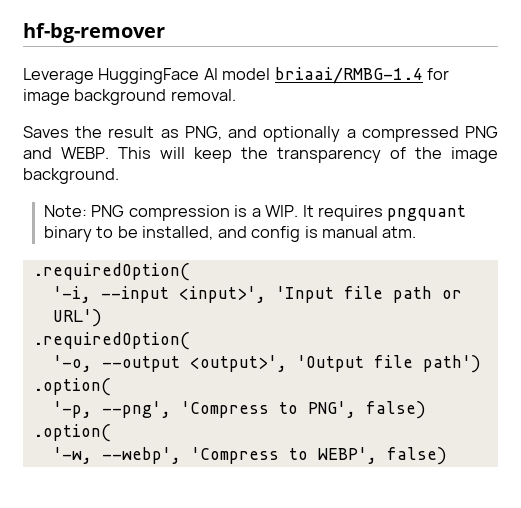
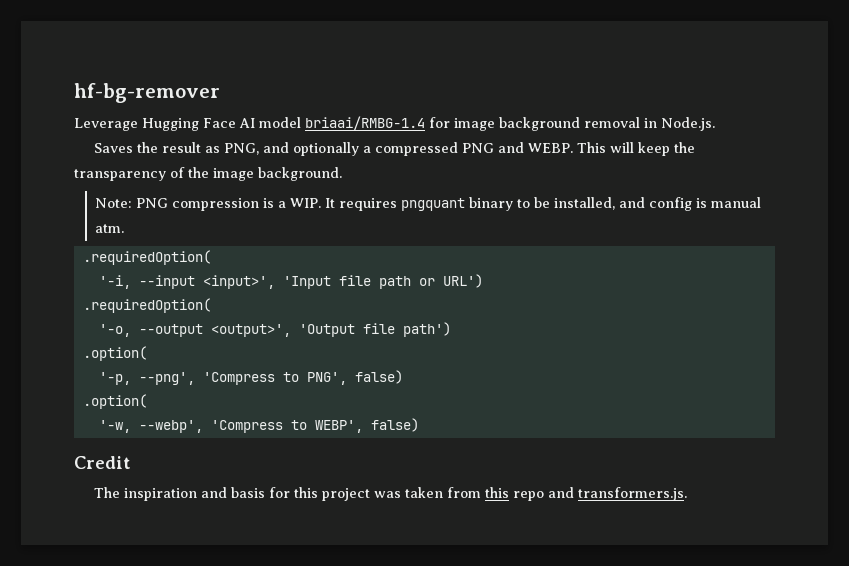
- Leverage HuggingFace AI model briaai/RMBG-1.4 for image background removal.
+ Leverage Hugging Face AI model briaai/RMBG-1.4 for image background removal in Node.js.
+ Credit
+ The inspiration and basis for this project was taken from this repo and transformers.js.

